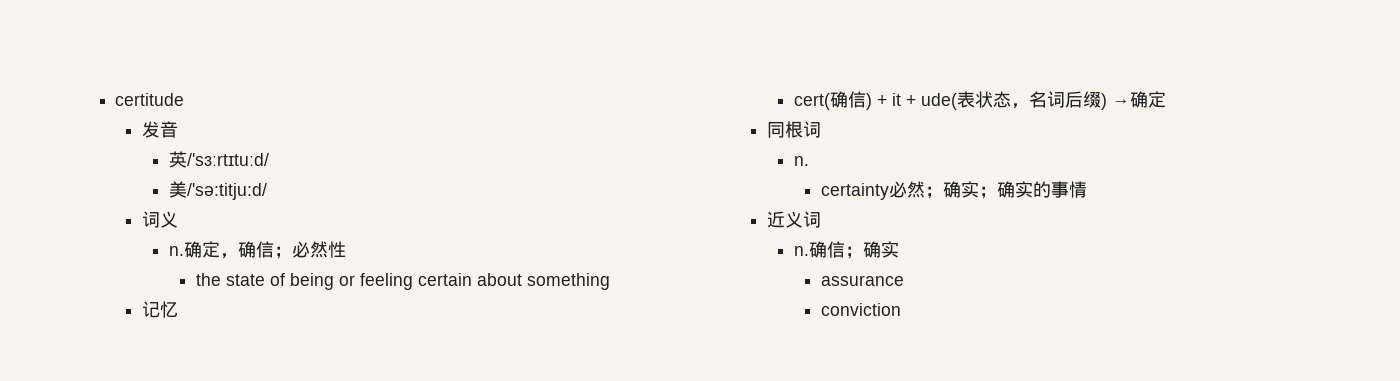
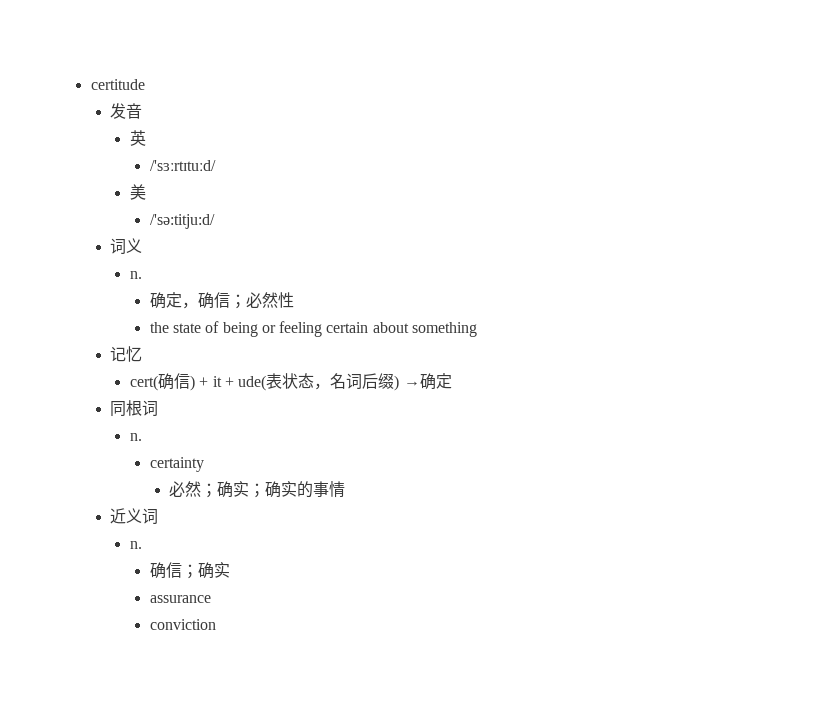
- 英/'sɜːrtɪtuːd/
+ 英
+ /'sɜːrtɪtuːd/
- 美/'sə:titju:d/
+ 美
+ /'sə:titju:d/
  词义
- n.确定，确信；必然性
+ n.
+ 确定，确信；必然性
- certainty必然；确实；确实的事情
+ certainty
+ 必然；确实；确实的事情
  近义词
- n.确信；确实
+ n.
+ 确信；确实

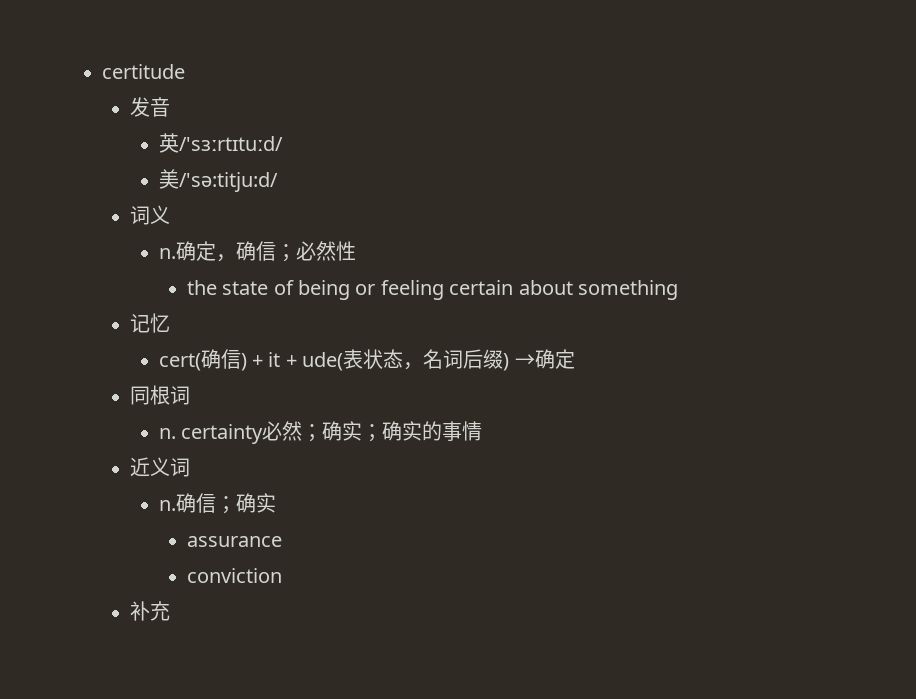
- 英
- /'sɜːrtɪtuːd/
+ 英/'sɜːrtɪtuːd/
- 美
- /'sə:titju:d/
+ 美/'sə:titju:d/
  词义
- n.
- 确定，确信；必然性
+ n.确定，确信；必然性
  同根词
- n.
- certainty
- 必然；确实；确实的事情
+ n. certainty必然；确实；确实的事情
  近义词
- n.
- 确信；确实
+ n.确信；确实
+ 补充

